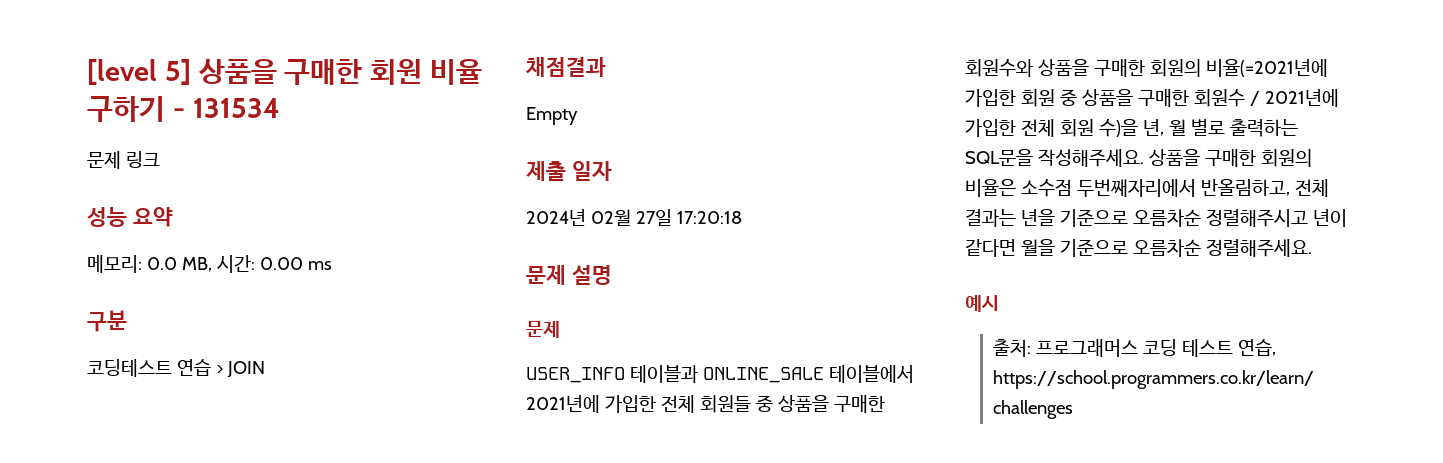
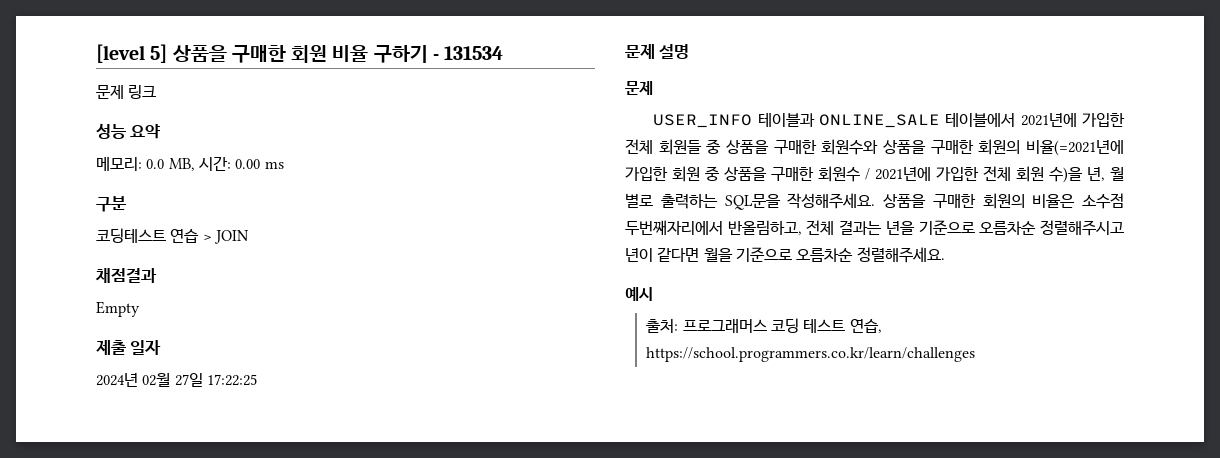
- 2024년 02월 27일 17:20:18
+ 2024년 02월 27일 17:22:25

